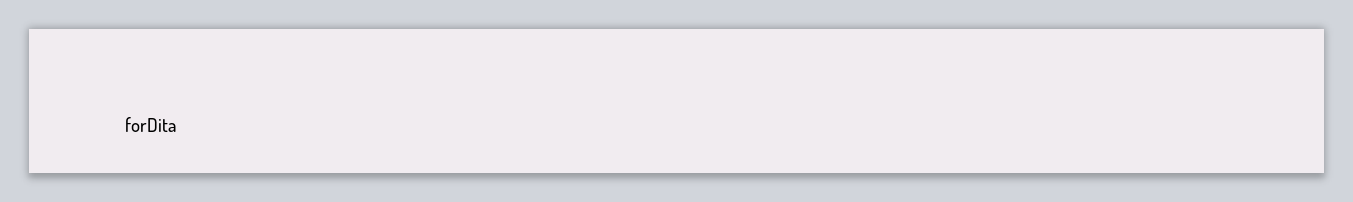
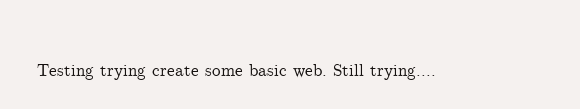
- forDita
+ Testing trying create some basic web. Still trying....

